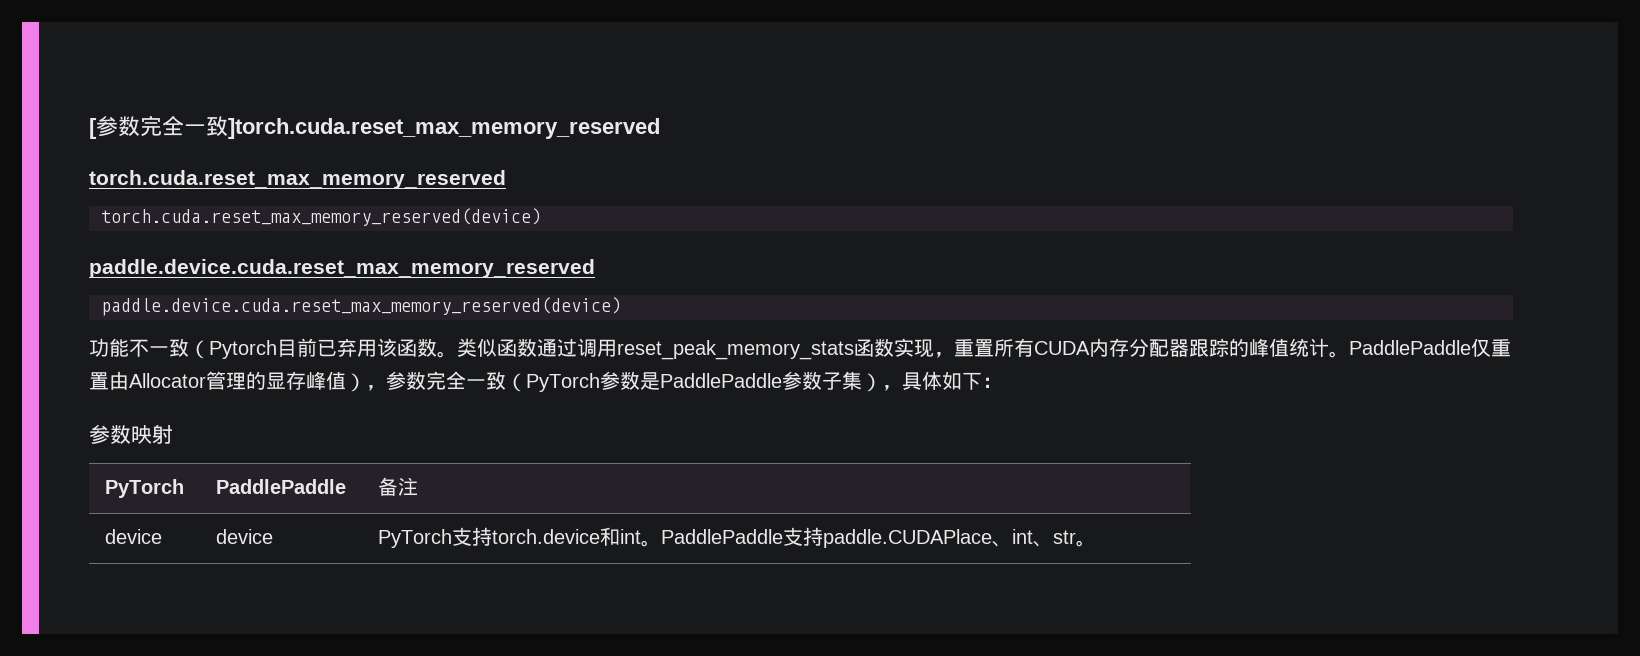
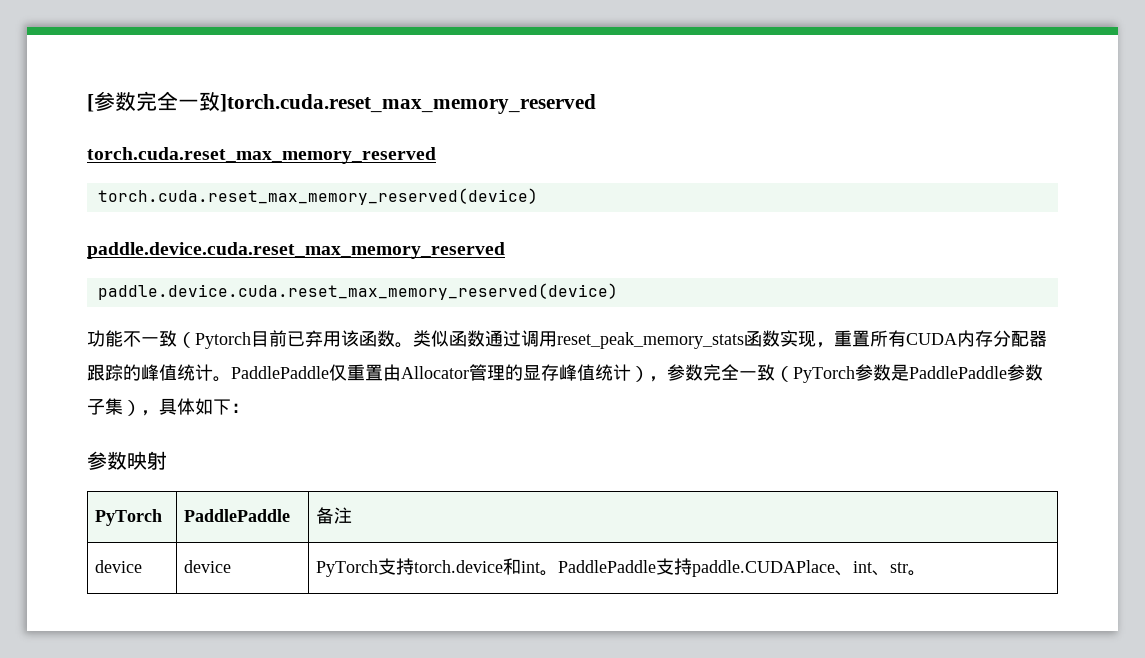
- PaddlePaddle仅重置由Allocator管理的显存峰值），参数完全一致（PyTorch参数是PaddlePaddle参数子集），具体如下：
+ PaddlePaddle仅重置由Allocator管理的显存峰值统计），参数完全一致（PyTorch参数是PaddlePaddle参数子集），具体如下：

